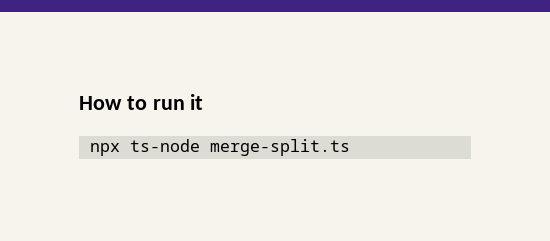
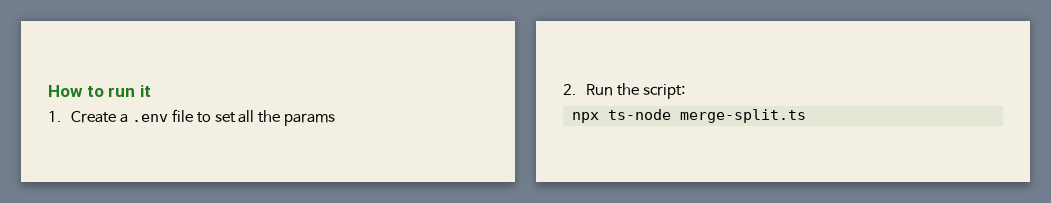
+ 1. Create a .env file to set all the params
+ 2. Run the script:

